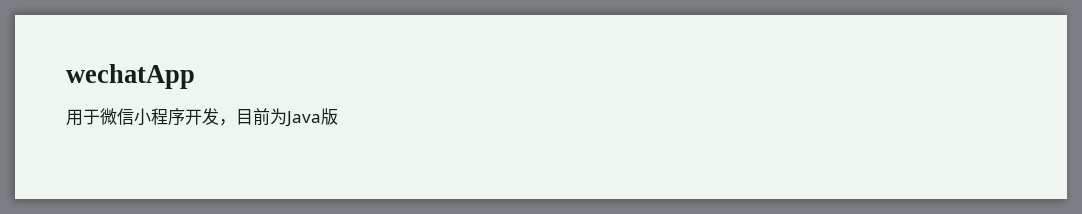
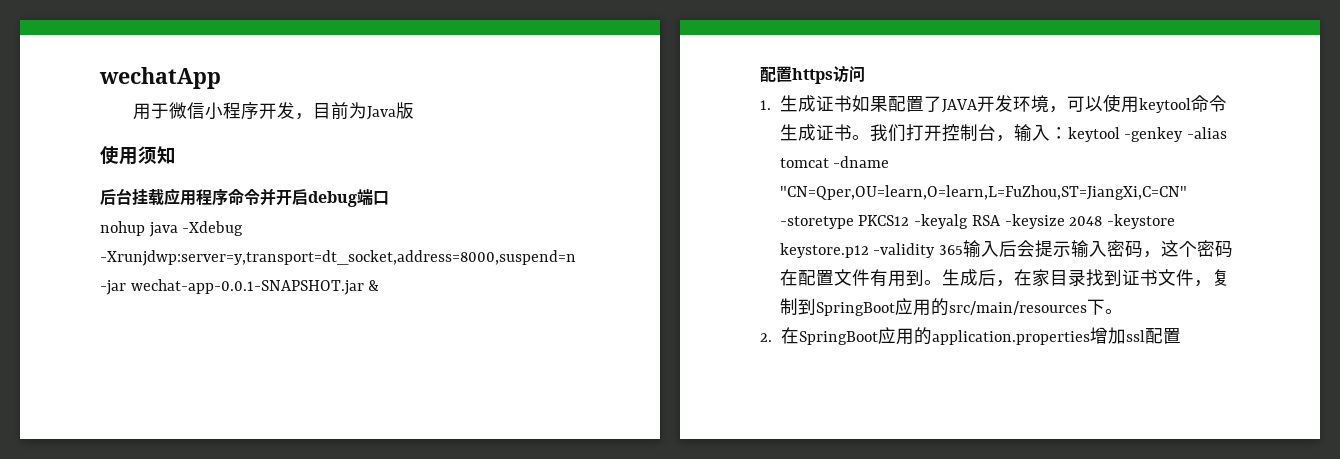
+ 使用须知
+ 后台挂载应用程序命令并开启debug端口
+ nohup java -Xdebug -Xrunjdwp:server=y,transport=dt_socket,address=8000,suspend=n -jar wechat-app-0.0.1-SNAPSHOT.jar &
+ 配置https访问
+ 1.生成证书如果配置了JAVA开发环境，可以使用keytool命令生成证书。我们打开控制台，输入：keytool -genkey -alias tomcat -dname "CN=Qper,OU=learn,O=learn,L=FuZhou,ST=JiangXi,C=CN" -storetype PKCS12 -keyalg RSA -keysize 2048 -keystore keystore.p12 -validity 365输入后会提示输入密码，这个密码在配置文件有用到。生成后，在家目录找到证书文件，复制到SpringBoot应用的src/main/resources下。
+ 2.在SpringBoot应用的application.properties增加ssl配置

